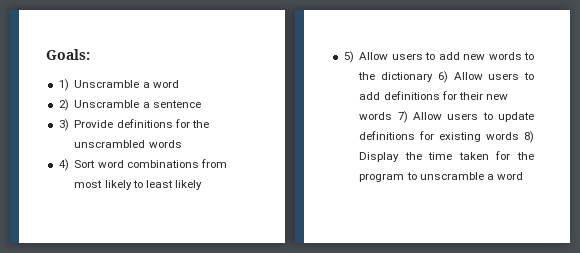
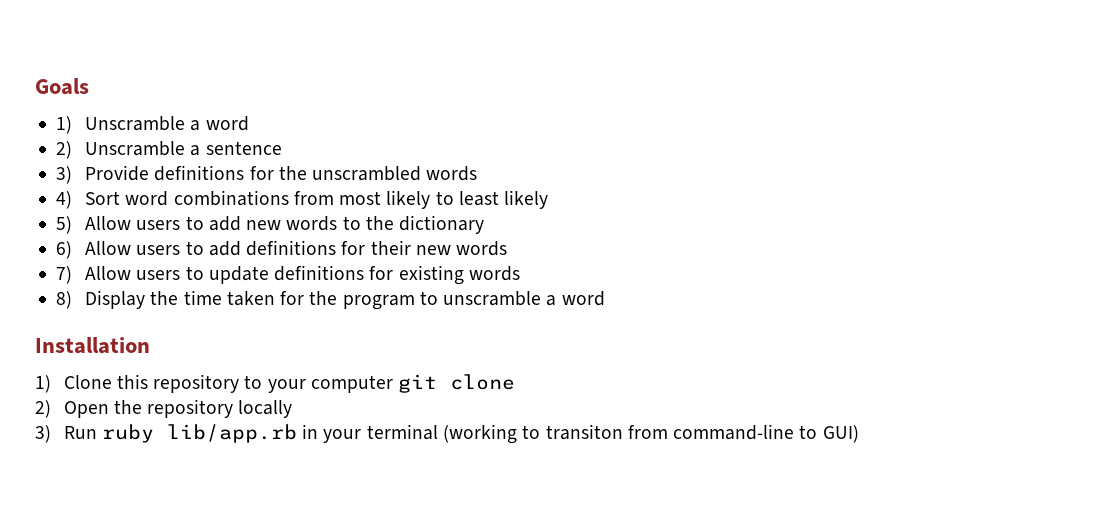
- Goals:
+ Goals
- 5) Allow users to add new words to the dictionary 6) Allow users to add definitions for their new words 7) Allow users to update definitions for existing words 8) Display the time taken for the program to unscramble a word
+ 5) Allow users to add new words to the dictionary
+ 6) Allow users to add definitions for their new words
+ 7) Allow users to update definitions for existing words
+ 8) Display the time taken for the program to unscramble a word
+ Installation
+ 1) Clone this repository to your computer git clone
+ 2) Open the repository locally
+ 3) Run ruby lib/app.rb in your terminal (working to transiton from command-line to GUI)

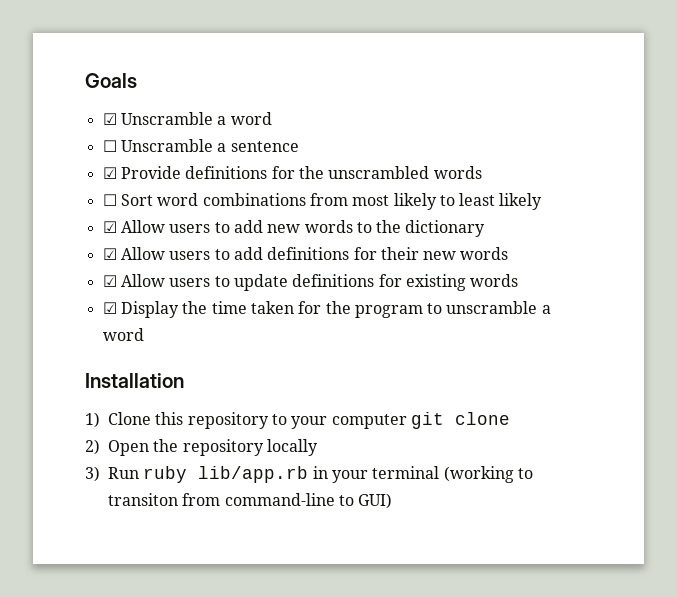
- 1) Unscramble a word
+ ☑ Unscramble a word
- 2) Unscramble a sentence
+ ☐ Unscramble a sentence
- 3) Provide definitions for the unscrambled words
+ ☑ Provide definitions for the unscrambled words
- 4) Sort word combinations from most likely to least likely
+ ☐ Sort word combinations from most likely to least likely
- 5) Allow users to add new words to the dictionary
+ ☑ Allow users to add new words to the dictionary
- 6) Allow users to add definitions for their new words
+ ☑ Allow users to add definitions for their new words
- 7) Allow users to update definitions for existing words
+ ☑ Allow users to update definitions for existing words
- 8) Display the time taken for the program to unscramble a word
+ ☑ Display the time taken for the program to unscramble a word

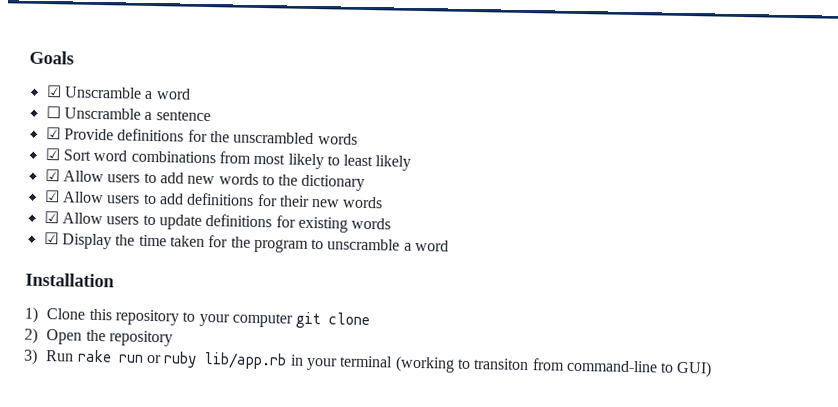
- ☐ Sort word combinations from most likely to least likely
+ ☑ Sort word combinations from most likely to least likely
- 2) Open the repository locally
+ 2) Open the repository
- 3) Run ruby lib/app.rb in your terminal (working to transiton from command-line to GUI)
+ 3) Run rake run or ruby lib/app.rb in your terminal (working to transiton from command-line to GUI)

